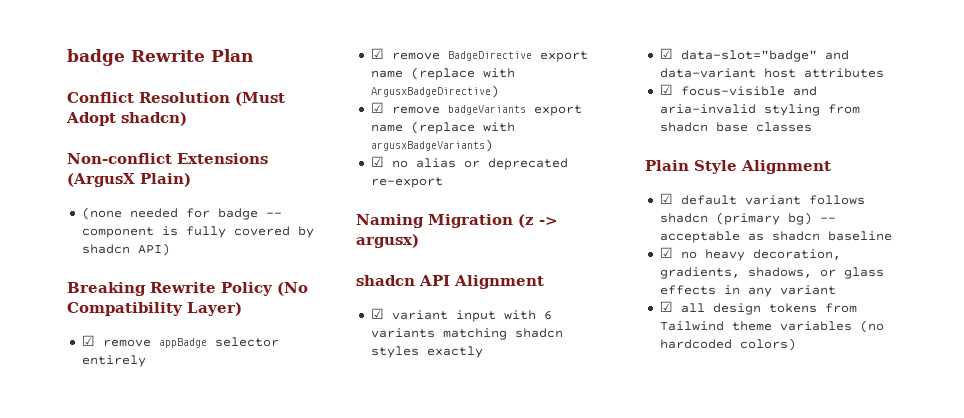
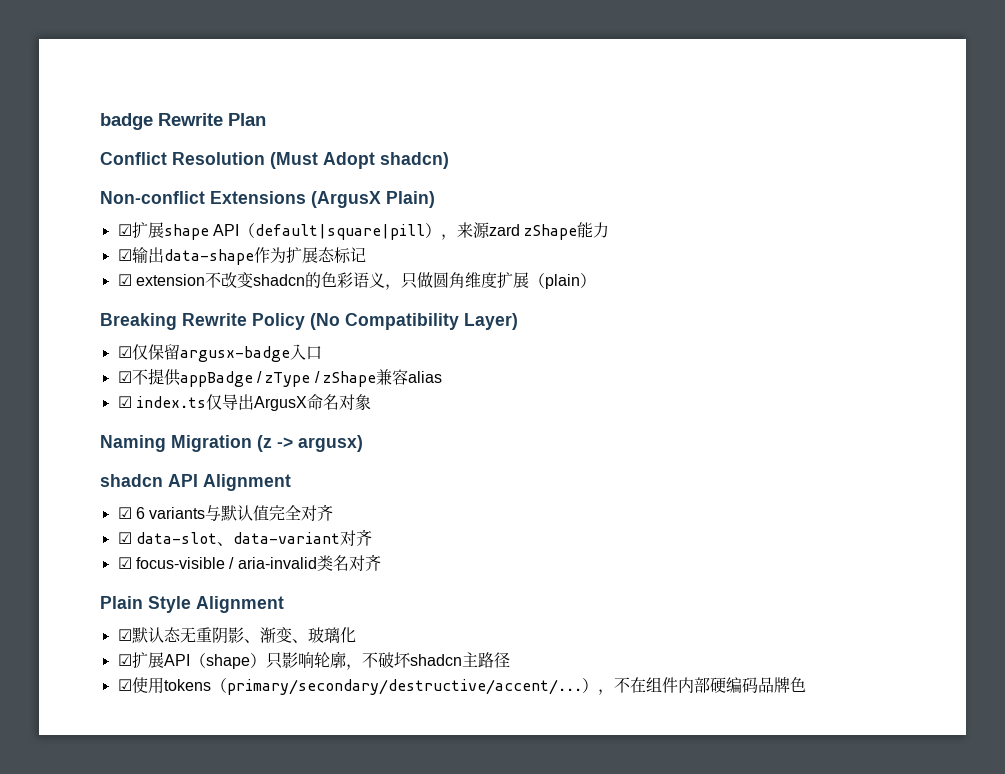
- (none needed for badge -- component is fully covered by shadcn API)
+ ☑扩展shape API（default|square|pill），来源zard zShape能力
+ ☑输出data-shape作为扩展态标记
+ ☑ extension不改变shadcn的色彩语义，只做圆角维度扩展（plain）
- ☑ remove appBadge selector entirely
- ☑ remove BadgeDirective export name (replace with ArgusxBadgeDirective)
- ☑ remove badgeVariants export name (replace with argusxBadgeVariants)
- ☑ no alias or deprecated re-export
+ ☑仅保留argusx-badge入口
+ ☑不提供appBadge / zType / zShape兼容alias
+ ☑ index.ts仅导出ArgusX命名对象
- ☑ variant input with 6 variants matching shadcn styles exactly
- ☑ data-slot="badge" and data-variant host attributes
- ☑ focus-visible and aria-invalid styling from shadcn base classes
+ ☑ 6 variants与默认值完全对齐
+ ☑ data-slot、data-variant对齐
+ ☑ focus-visible / aria-invalid类名对齐
  Plain Style Alignment
- ☑ default variant follows shadcn (primary bg) -- acceptable as shadcn baseline
- ☑ no heavy decoration, gradients, shadows, or glass effects in any variant
- ☑ all design tokens from Tailwind theme variables (no hardcoded colors)
+ ☑默认态无重阴影、渐变、玻璃化
+ ☑扩展API（shape）只影响轮廓，不破坏shadcn主路径
+ ☑使用tokens（primary/secondary/destructive/accent/...），不在组件内部硬编码品牌色

